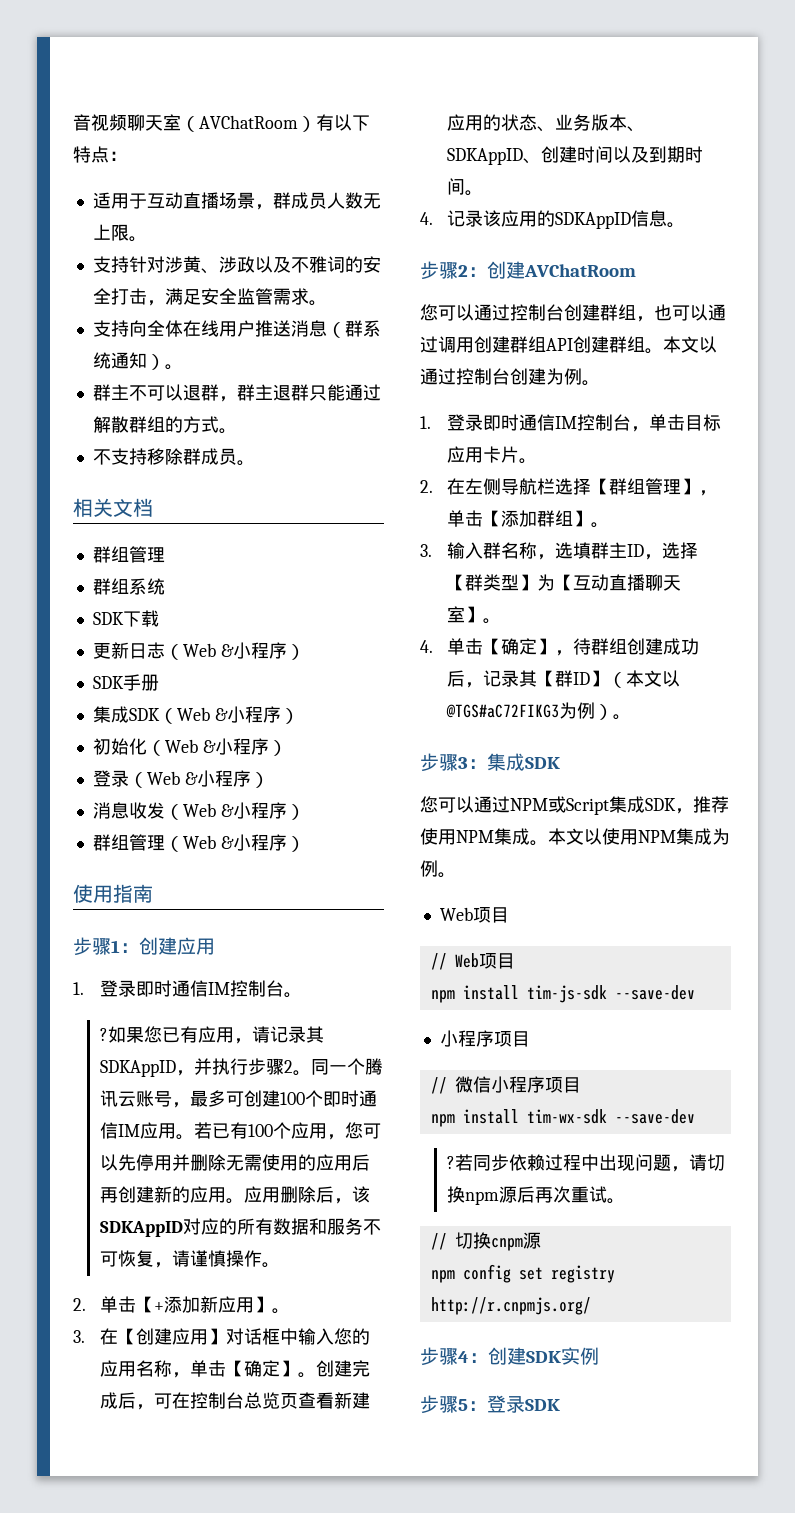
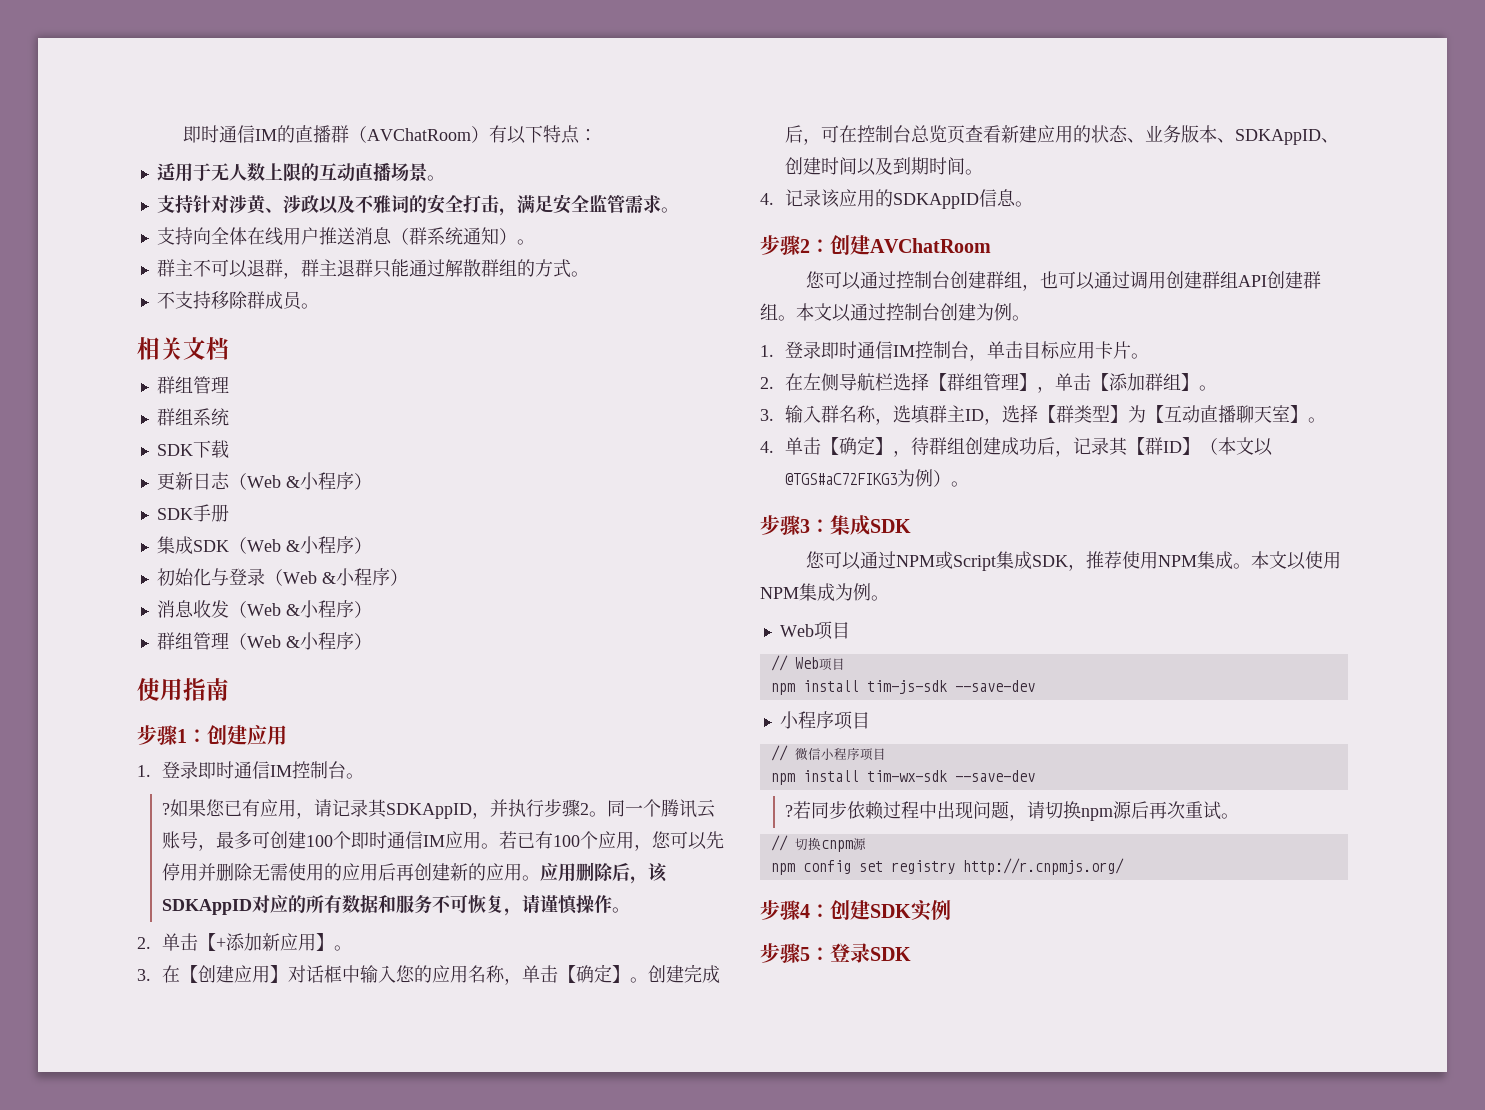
- 音视频聊天室（AVChatRoom）有以下特点：
+ 即时通信IM的直播群（AVChatRoom）有以下特点：
- 适用于互动直播场景，群成员人数无上限。
+ 适用于无人数上限的互动直播场景。
- 初始化（Web &小程序）
- 登录（Web &小程序）
+ 初始化与登录（Web &小程序）

